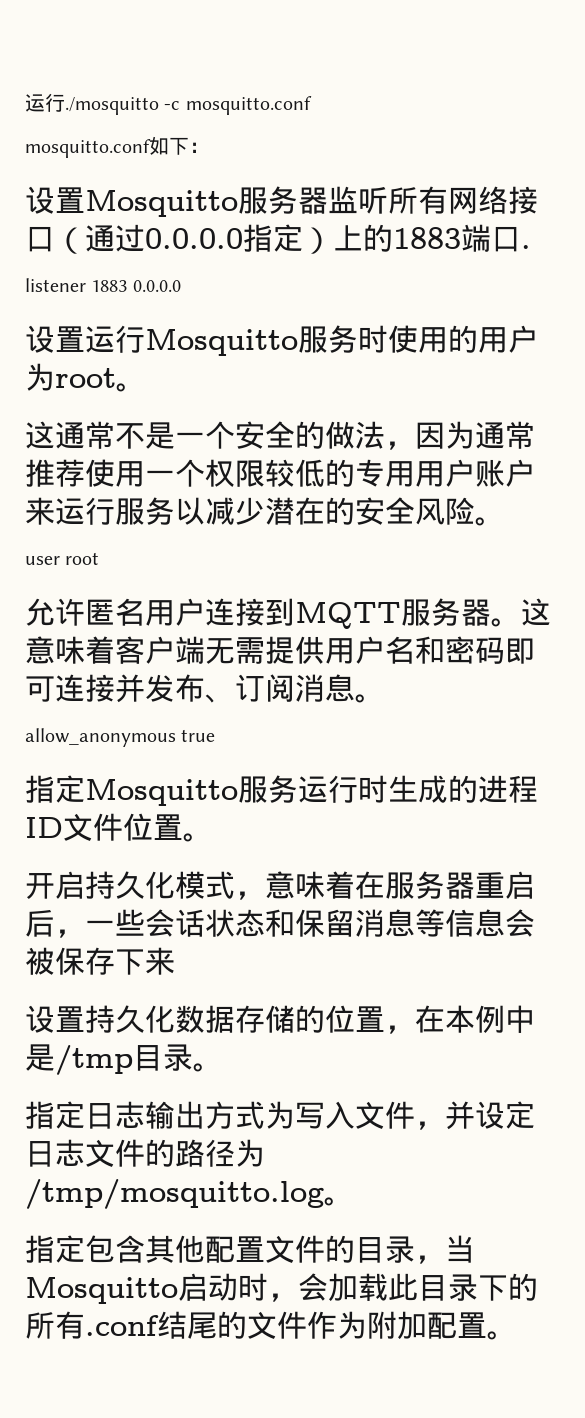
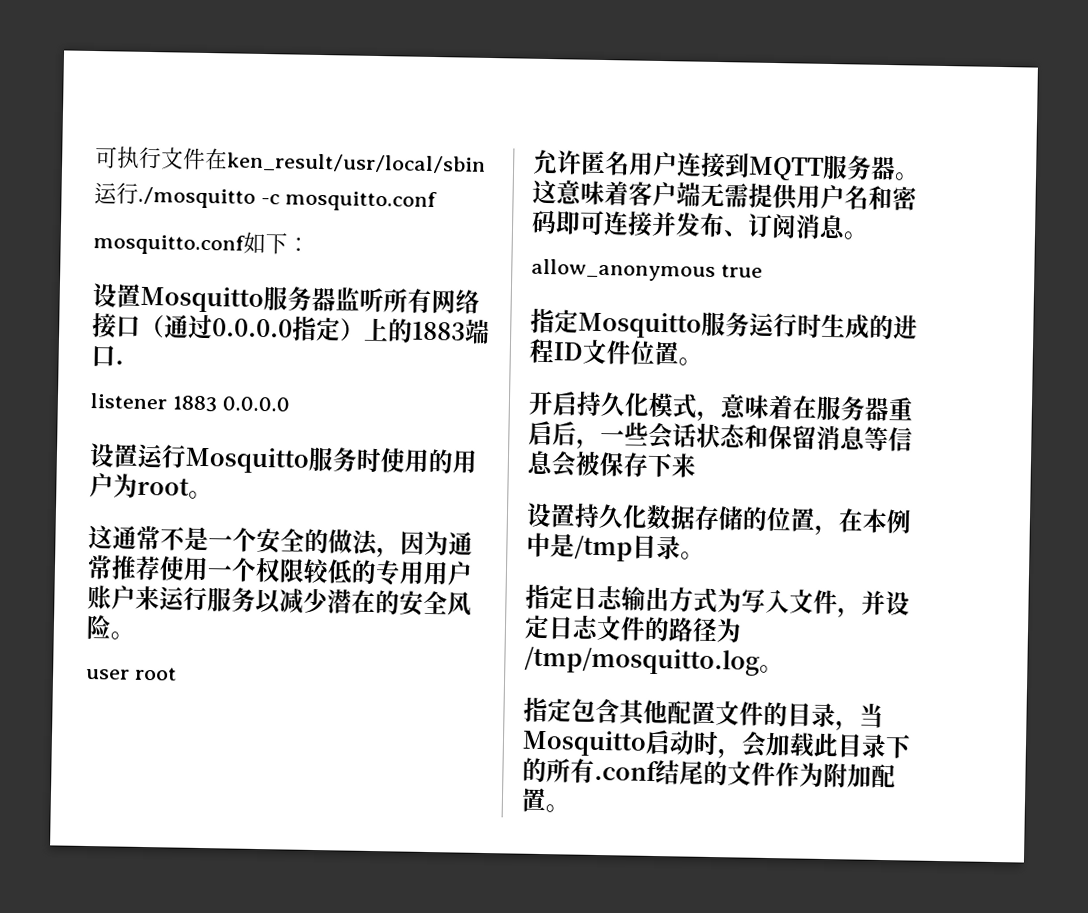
- 运行./mosquitto -c mosquitto.conf
+ 可执行文件在ken_result/usr/local/sbin运行./mosquitto -c mosquitto.conf

